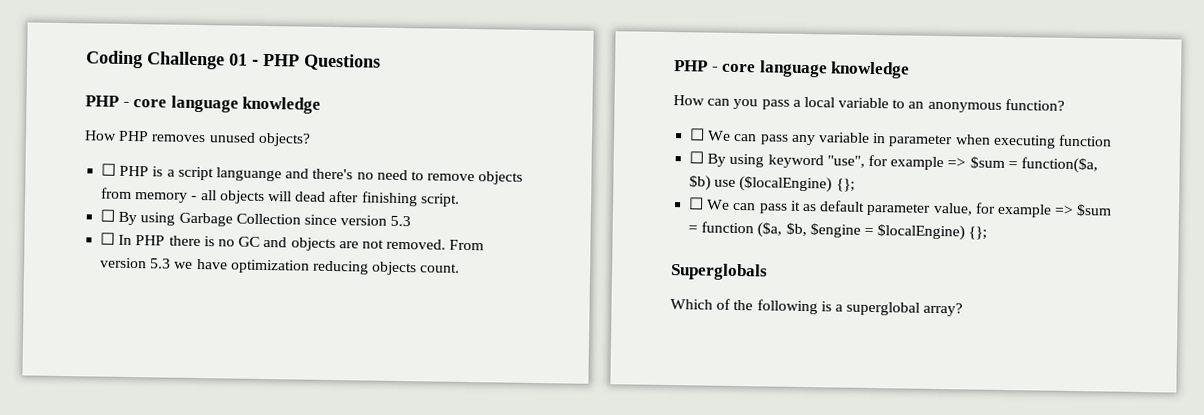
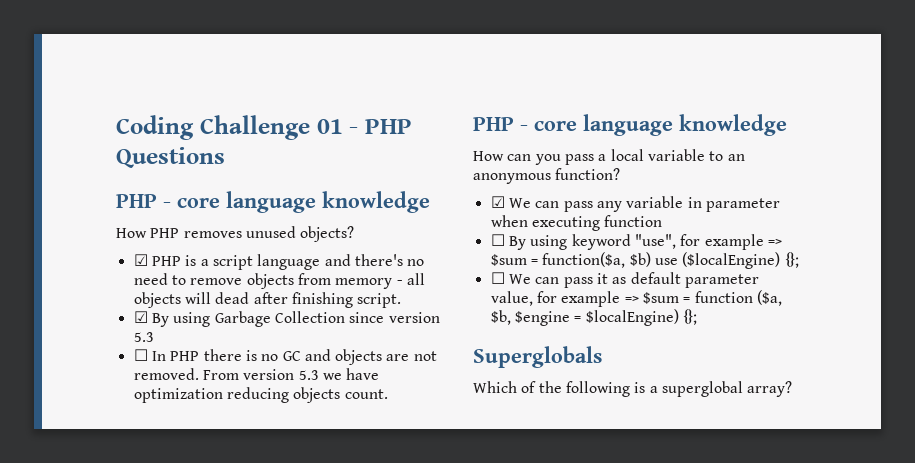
- ☐ PHP is a script languange and there's no need to remove objects from memory - all objects will dead after finishing script.
+ ☑ PHP is a script language and there's no need to remove objects from memory - all objects will dead after finishing script.
- ☐ By using Garbage Collection since version 5.3
+ ☑ By using Garbage Collection since version 5.3
- ☐ We can pass any variable in parameter when executing function
+ ☑ We can pass any variable in parameter when executing function

